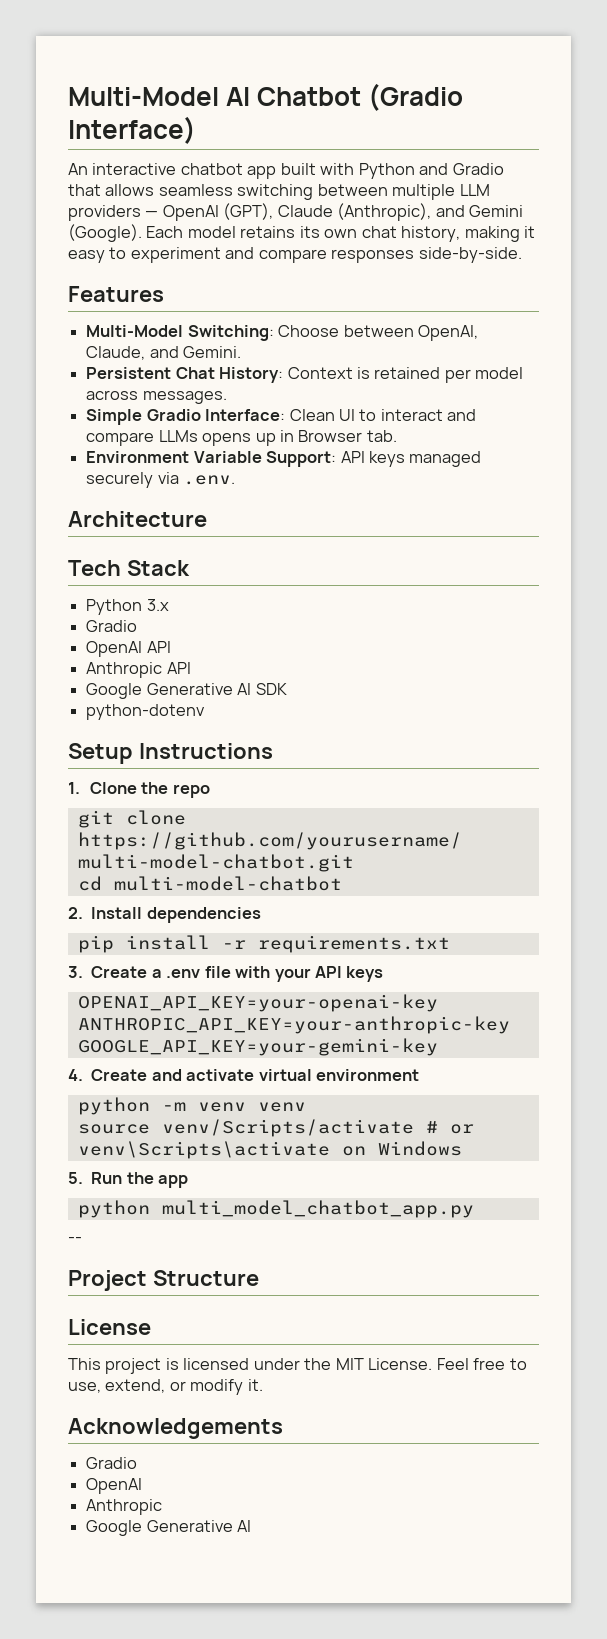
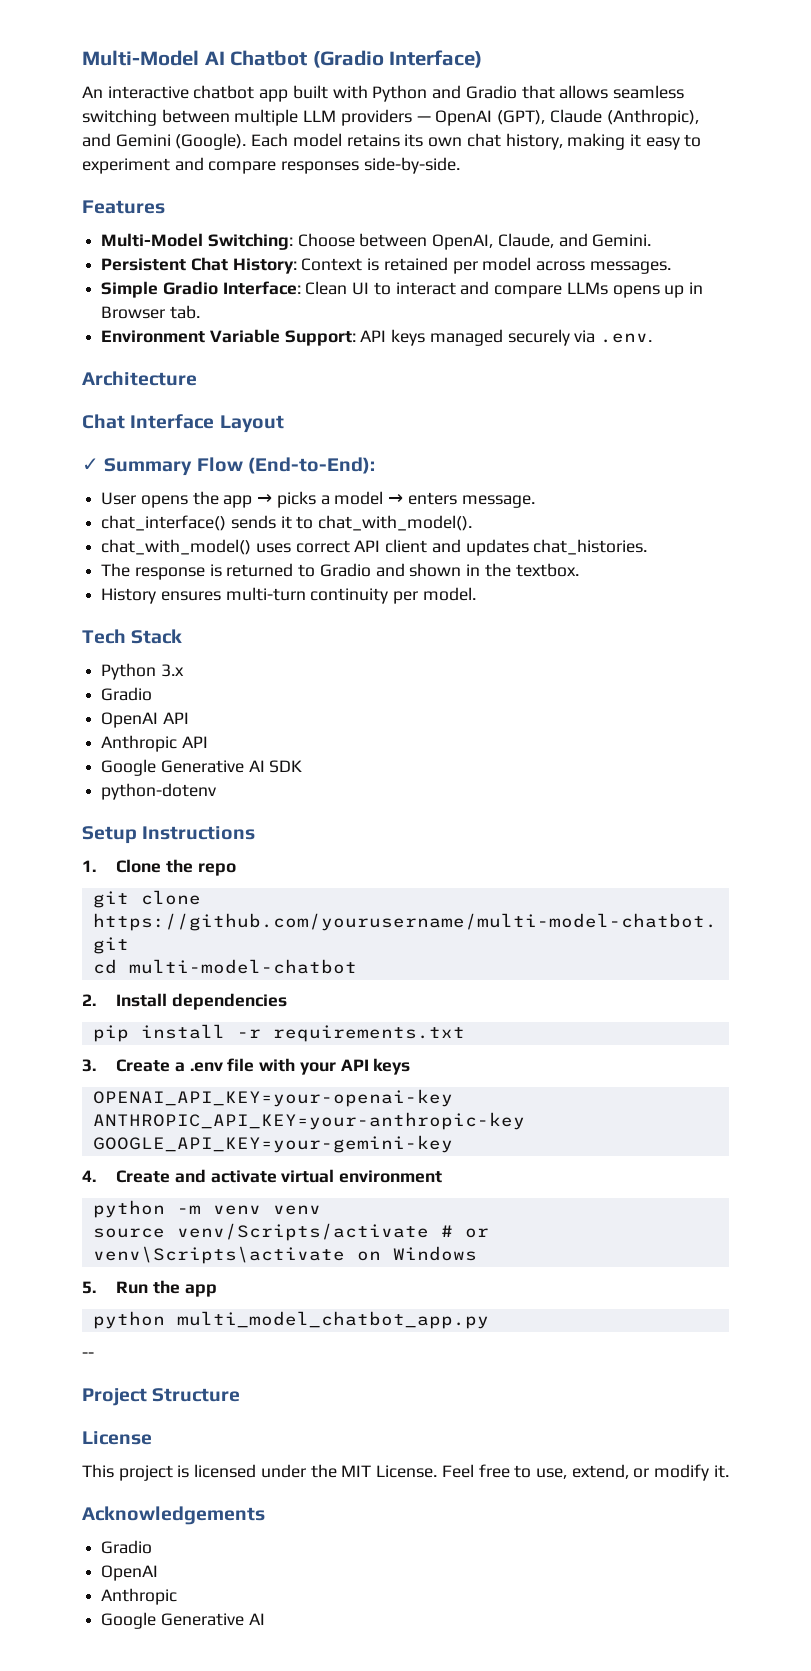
+ Chat Interface Layout
+ ✓ Summary Flow (End-to-End):
+ User opens the app → picks a model → enters message.
+ chat_interface() sends it to chat_with_model().
+ chat_with_model() uses correct API client and updates chat_histories.
+ The response is returned to Gradio and shown in the textbox.
+ History ensures multi-turn continuity per model.

